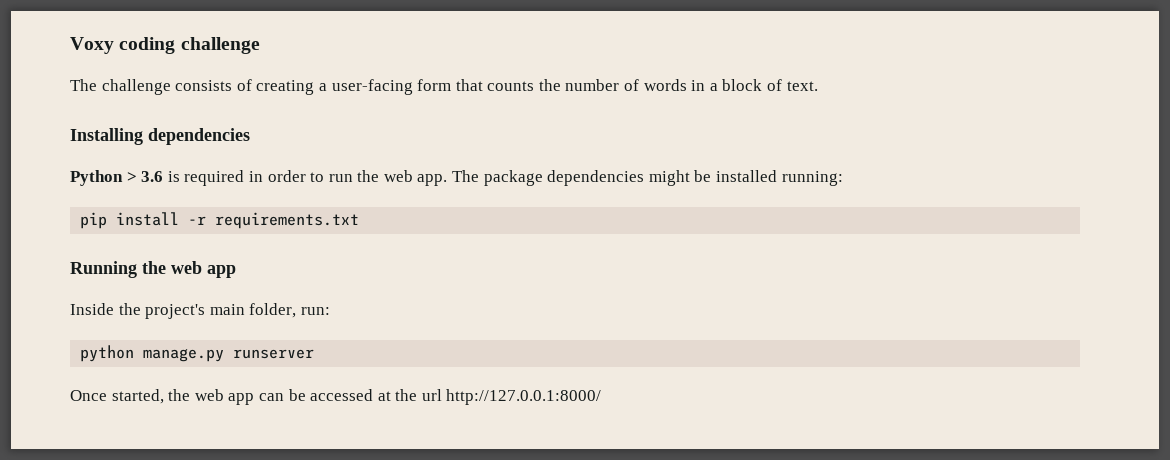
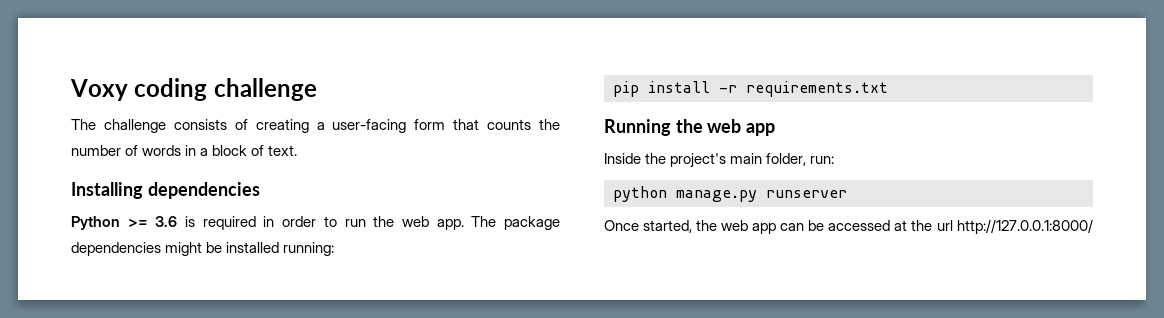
- Python > 3.6 is required in order to run the web app.
+ Python >= 3.6 is required in order to run the web app.

